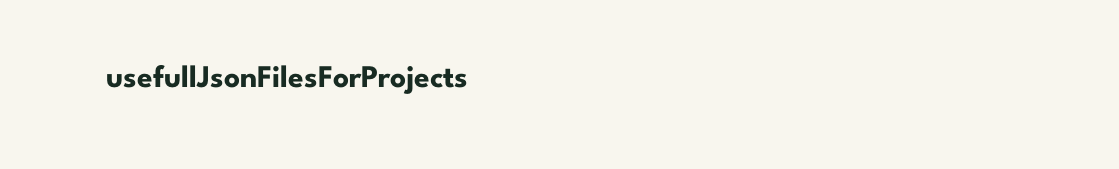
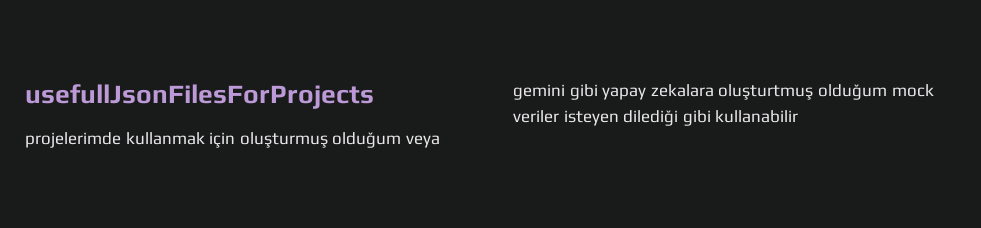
+ projelerimde kullanmak için oluşturmuş olduğum veya gemini gibi yapay zekalara oluşturtmuş olduğum mock veriler isteyen dilediği gibi kullanabilir

